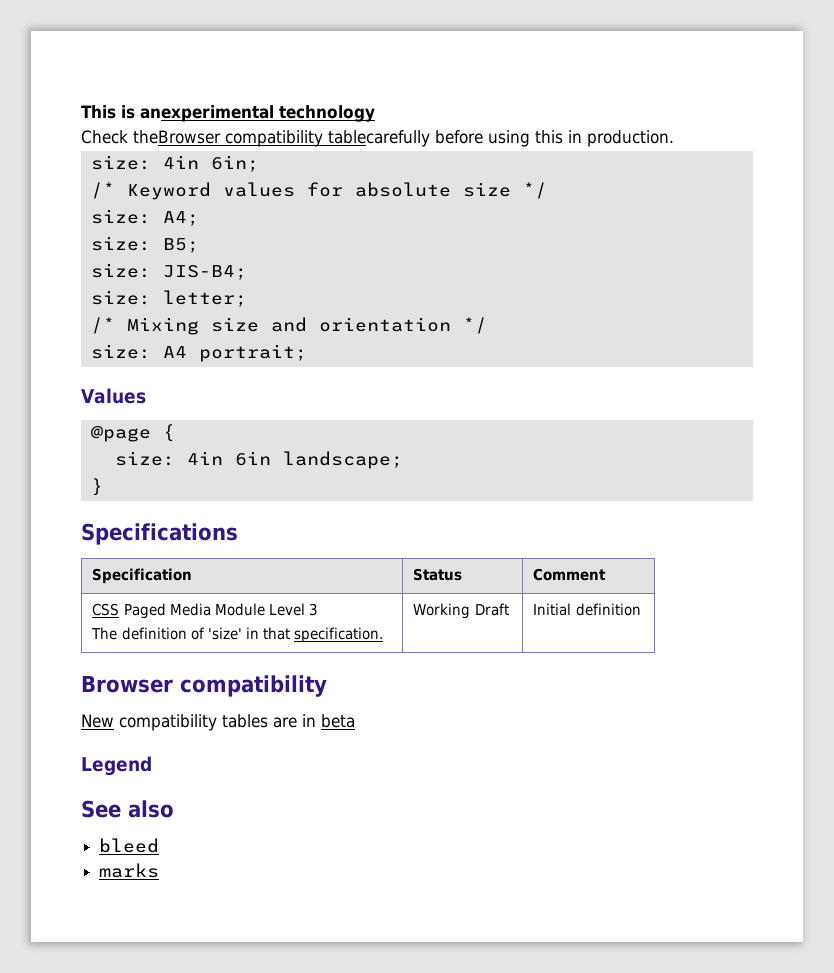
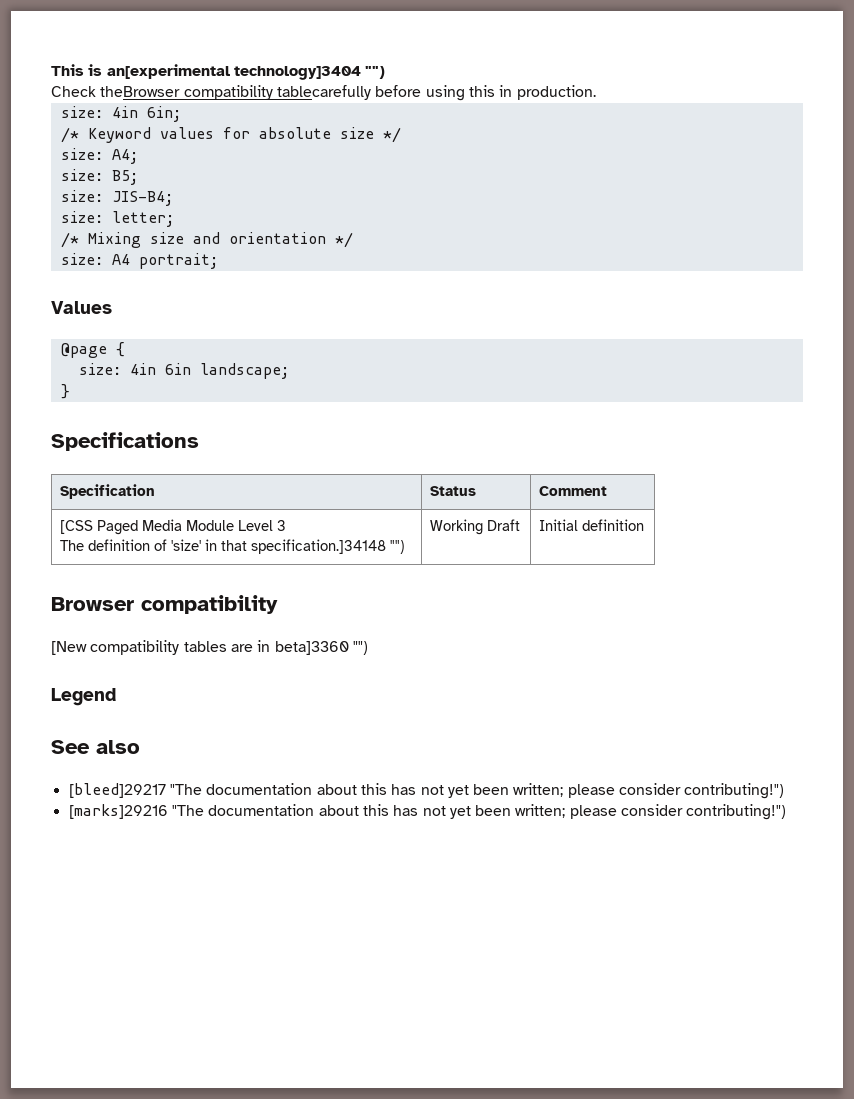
- This is anexperimental technology
+ This is an[experimental technology]3404 "")
- CSS Paged Media Module Level 3
- The definition of 'size' in that specification. | Working Draft | Initial definition
+ [CSS Paged Media Module Level 3
+ The definition of 'size' in that specification.]34148 "") | Working Draft | Initial definition
- New compatibility tables are in beta
+ [New compatibility tables are in beta]3360 "")
- bleed
- marks
+ [bleed]29217 "The documentation about this has not yet been written; please consider contributing!")
+ [marks]29216 "The documentation about this has not yet been written; please consider contributing!")

